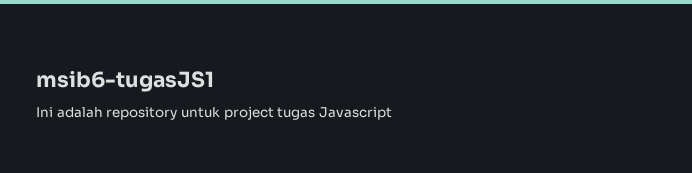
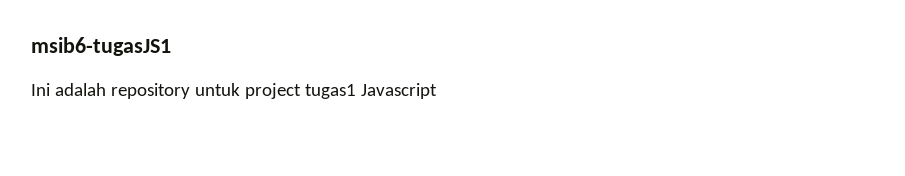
- Ini adalah repository untuk project tugas Javascript
+ Ini adalah repository untuk project tugas1 Javascript

